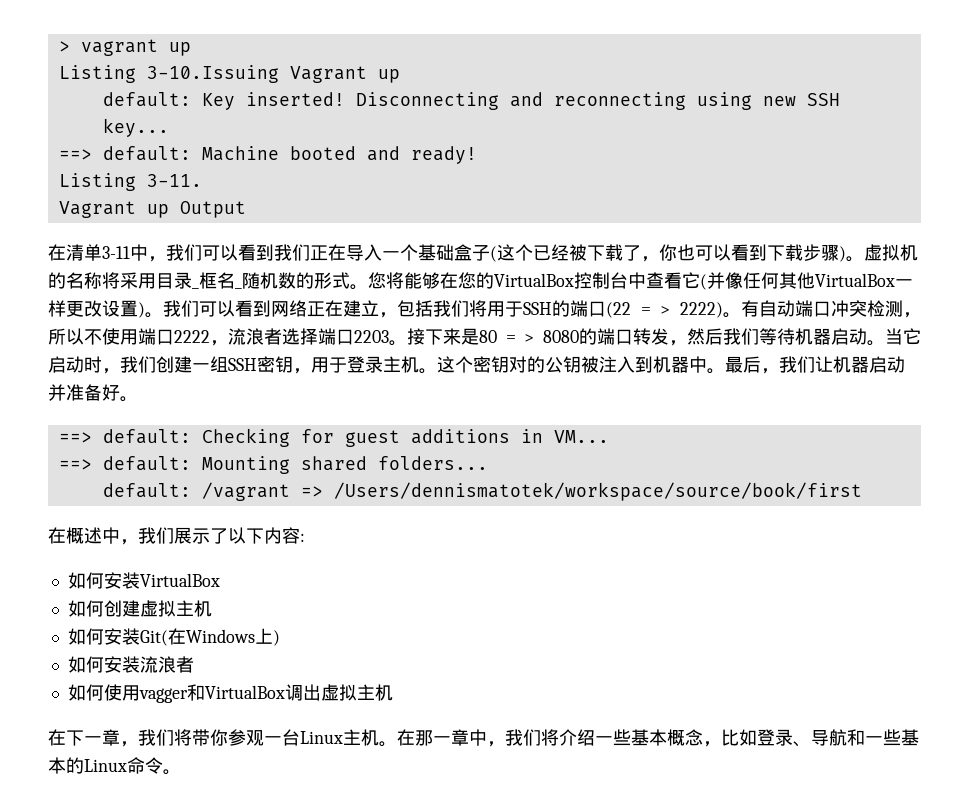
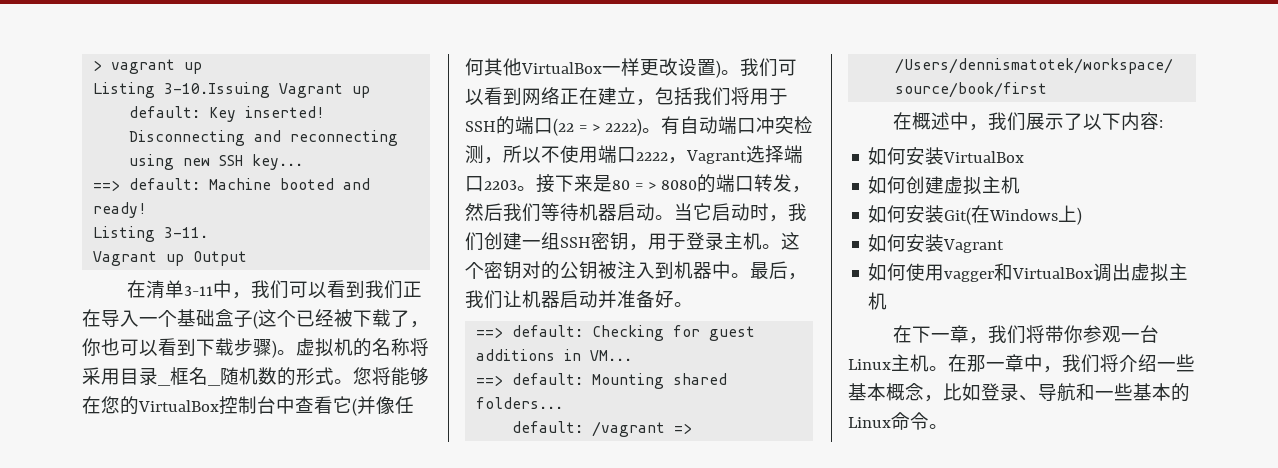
- 有自动端口冲突检测，所以不使用端口2222，流浪者选择端口2203。
+ 有自动端口冲突检测，所以不使用端口2222，Vagrant选择端口2203。
- 如何安装流浪者
+ 如何安装Vagrant

